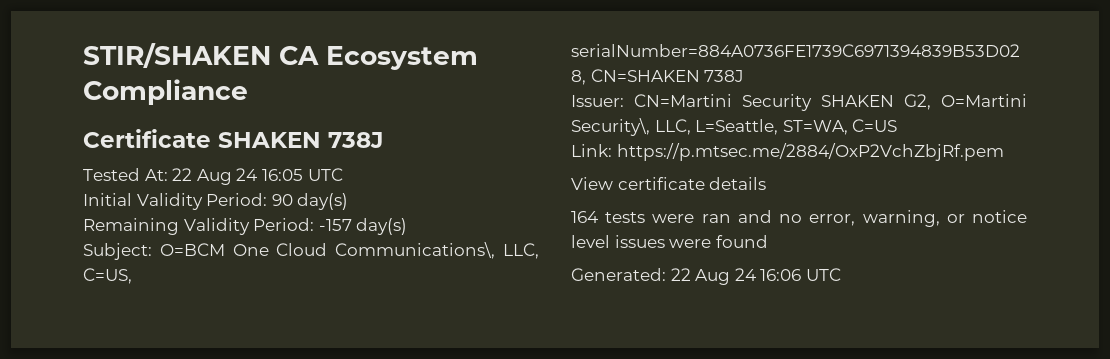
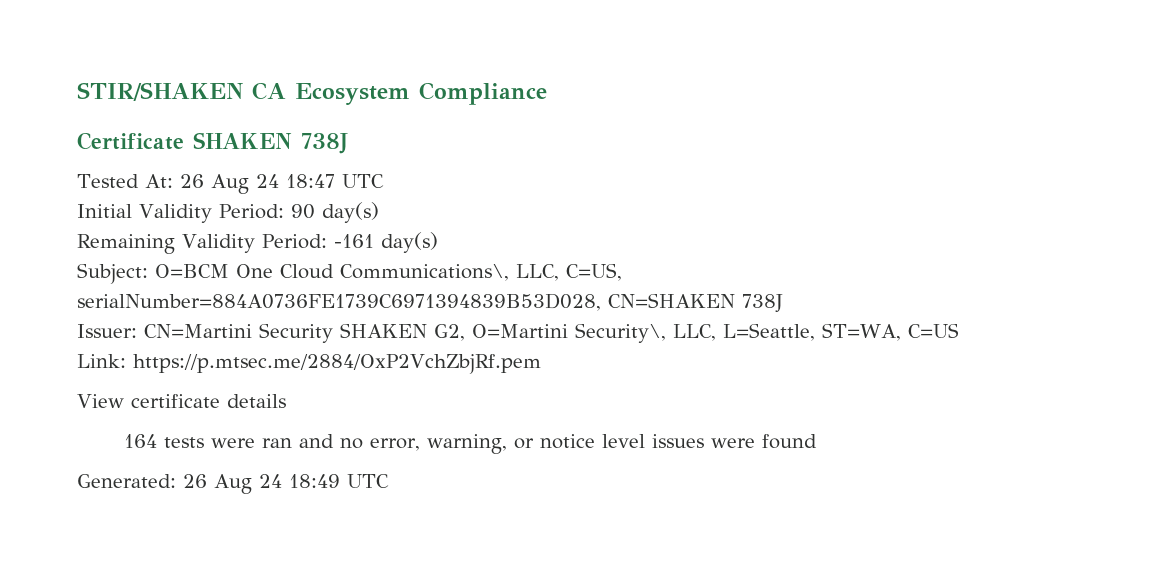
- Tested At: 22 Aug 24 16:05 UTC
+ Tested At: 26 Aug 24 18:47 UTC
- Remaining Validity Period: -157 day(s)
+ Remaining Validity Period: -161 day(s)
- Generated: 22 Aug 24 16:06 UTC
+ Generated: 26 Aug 24 18:49 UTC

